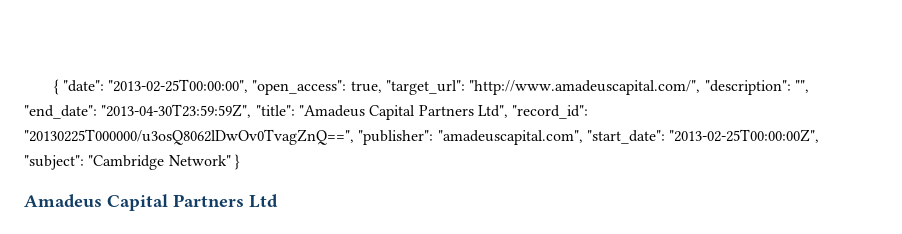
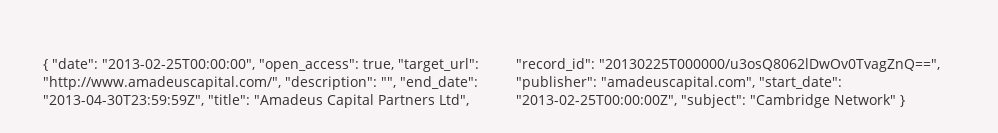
- Amadeus Capital Partners Ltd

